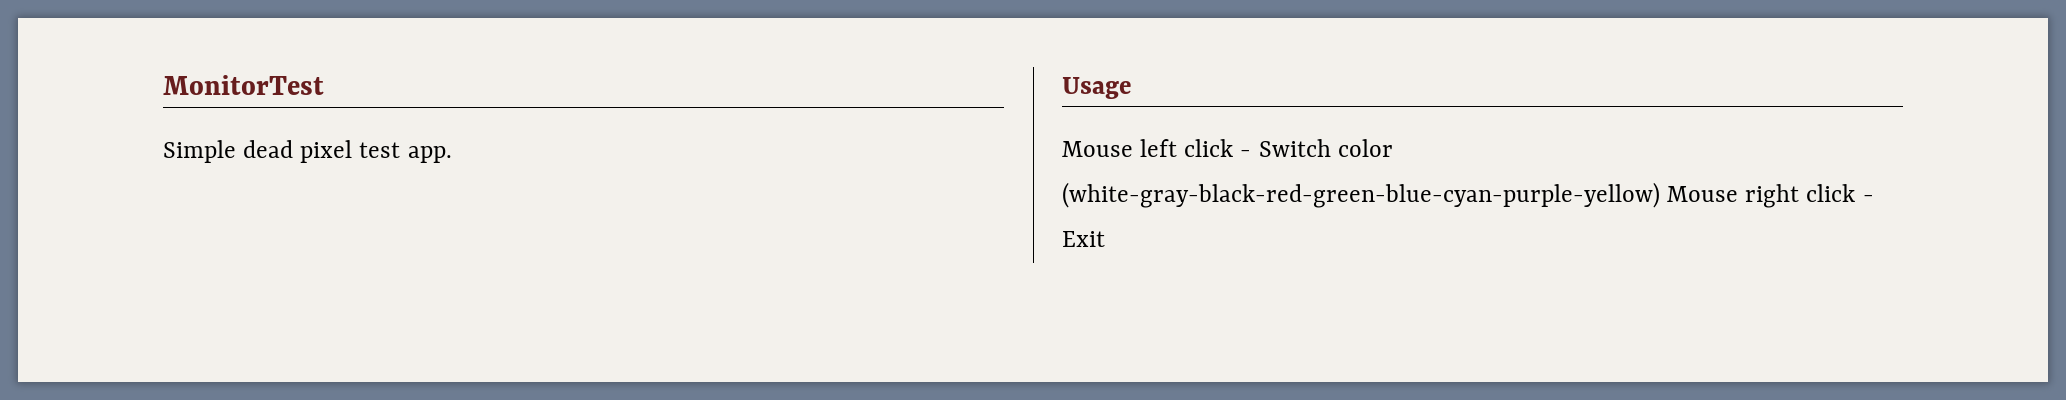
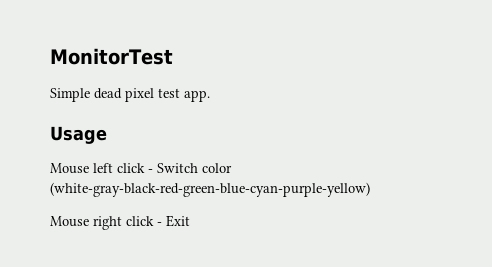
- Mouse left click - Switch color (white-gray-black-red-green-blue-cyan-purple-yellow) Mouse right click - Exit
+ Mouse left click - Switch color (white-gray-black-red-green-blue-cyan-purple-yellow)
+ Mouse right click - Exit

